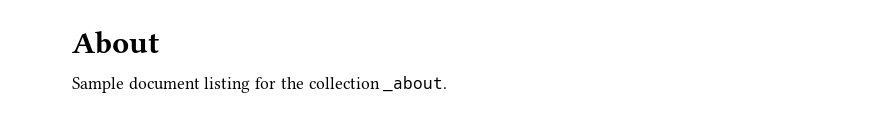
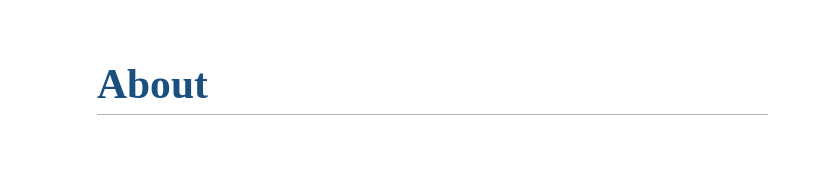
- Sample document listing for the collection _about.

